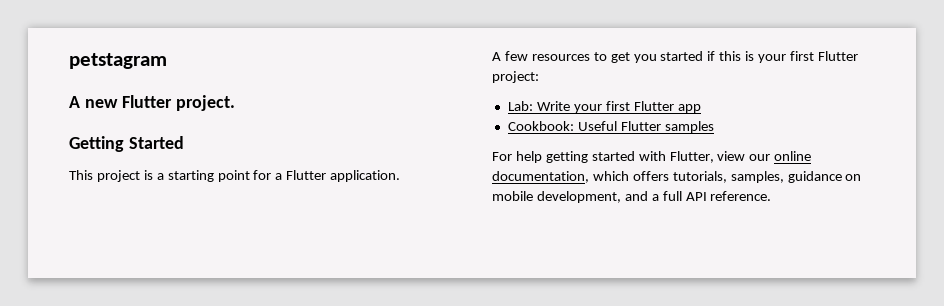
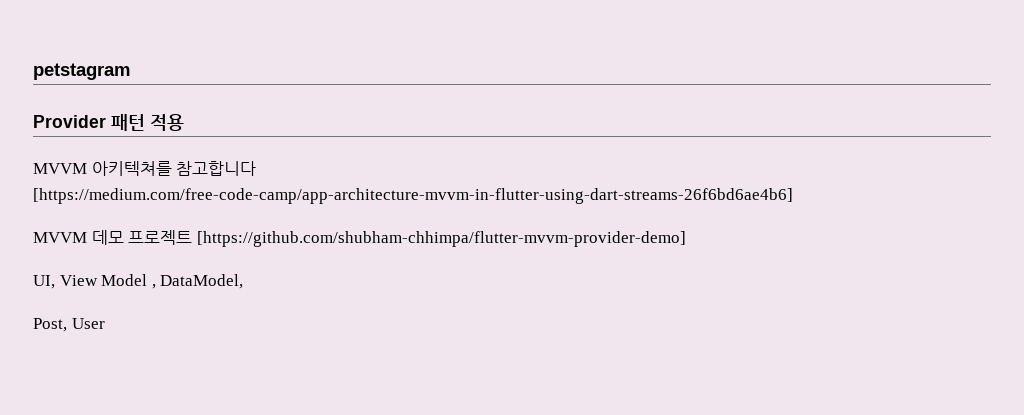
- A new Flutter project.
- Getting Started
- This project is a starting point for a Flutter application.
- A few resources to get you started if this is your first Flutter project:
- Lab: Write your first Flutter app
- Cookbook: Useful Flutter samples
- For help getting started with Flutter, view our online documentation, which offers tutorials, samples, guidance on mobile development, and a full API reference.
+ Provider 패턴 적용
+ MVVM 아키텍쳐를 참고합니다 [https://medium.com/free-code-camp/app-architecture-mvvm-in-flutter-using-dart-streams-26f6bd6ae4b6]
+ MVVM 데모 프로젝트 [https://github.com/shubham-chhimpa/flutter-mvvm-provider-demo]
+ UI, View Model , DataModel,
+ Post, User

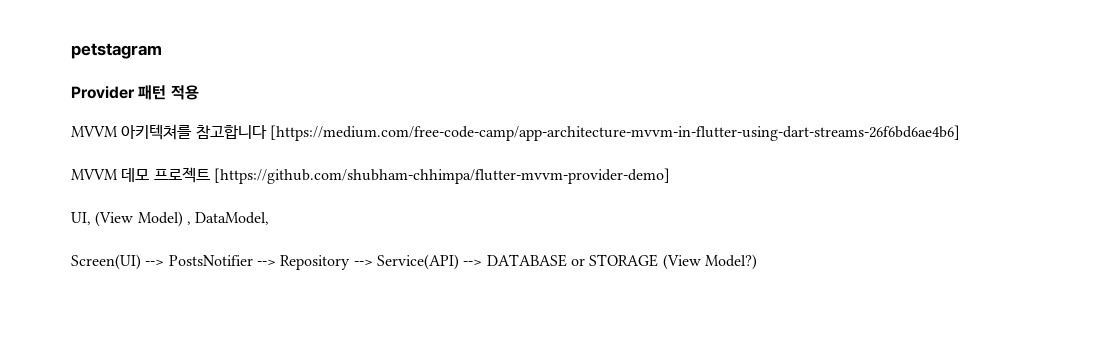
- UI, View Model , DataModel,
+ UI, (View Model) , DataModel,
- Post, User
+ Screen(UI) --> PostsNotifier --> Repository --> Service(API) --> DATABASE or STORAGE (View Model?)

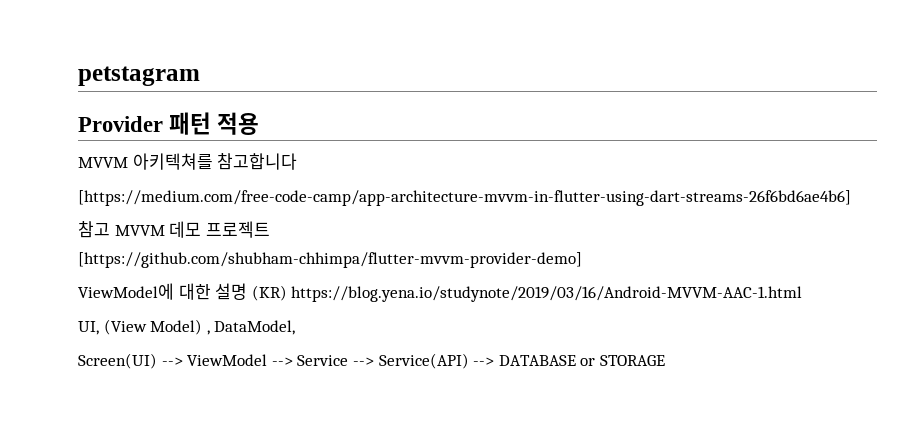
- MVVM 아키텍쳐를 참고합니다 [https://medium.com/free-code-camp/app-architecture-mvvm-in-flutter-using-dart-streams-26f6bd6ae4b6]
+ MVVM 아키텍쳐를 참고합니다
+ [https://medium.com/free-code-camp/app-architecture-mvvm-in-flutter-using-dart-streams-26f6bd6ae4b6]
- MVVM 데모 프로젝트 [https://github.com/shubham-chhimpa/flutter-mvvm-provider-demo]
+ 참고 MVVM 데모 프로젝트
+ [https://github.com/shubham-chhimpa/flutter-mvvm-provider-demo]
+ ViewModel에 대한 설명 (KR) https://blog.yena.io/studynote/2019/03/16/Android-MVVM-AAC-1.html
- Screen(UI) --> PostsNotifier --> Repository --> Service(API) --> DATABASE or STORAGE (View Model?)
+ Screen(UI) --> ViewModel --> Service --> Service(API) --> DATABASE or STORAGE

